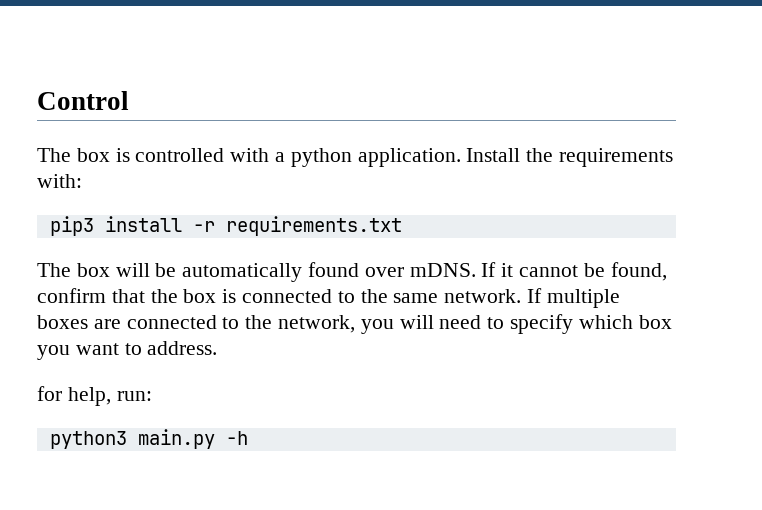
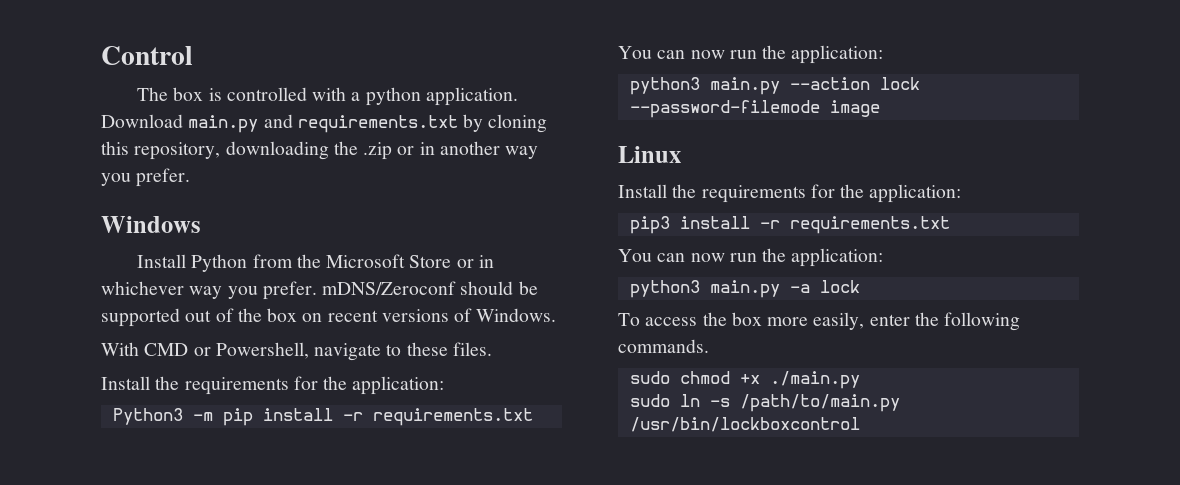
- Install the requirements with:
+ Download main.py and requirements.txt by cloning this repository, downloading the .zip or in another way you prefer.
+ Windows
+ Install Python from the Microsoft Store or in whichever way you prefer. mDNS/Zeroconf should be supported out of the box on recent versions of Windows.
+ With CMD or Powershell, navigate to these files.
+ Install the requirements for the application:
+ Python3 -m pip install -r requirements.txt
+ You can now run the application:
+ python3 main.py --action lock --password-filemode image
+ Linux
+ Install the requirements for the application:
  pip3 install -r requirements.txt
- The box will be automatically found over mDNS. If it cannot be found, confirm that the box is connected to the same network. If multiple boxes are connected to the network, you will need to specify which box you want to address.
- for help, run:
- python3 main.py -h
+ You can now run the application:
+ python3 main.py -a lock
+ To access the box more easily, enter the following commands.
+ sudo chmod +x ./main.py
+ sudo ln -s /path/to/main.py /usr/bin/lockboxcontrol

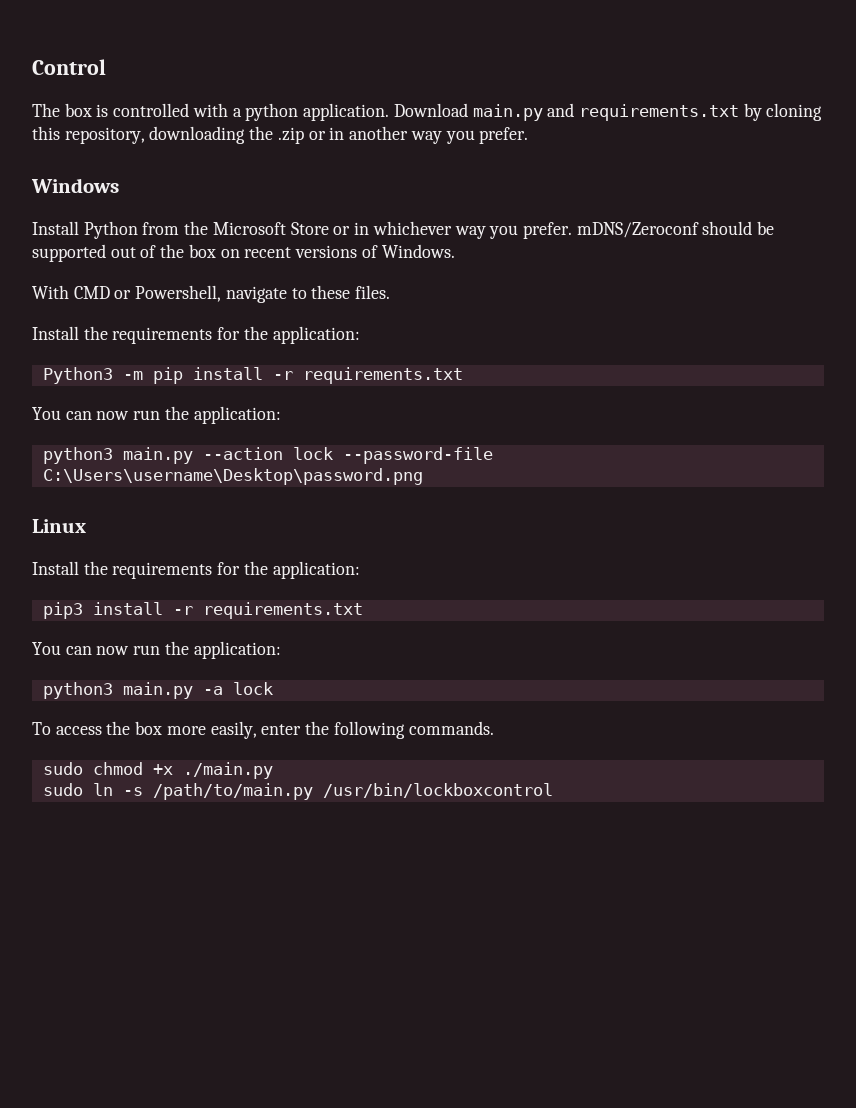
- python3 main.py --action lock --password-filemode image
+ python3 main.py --action lock --password-file C:\Users\username\Desktop\password.png

